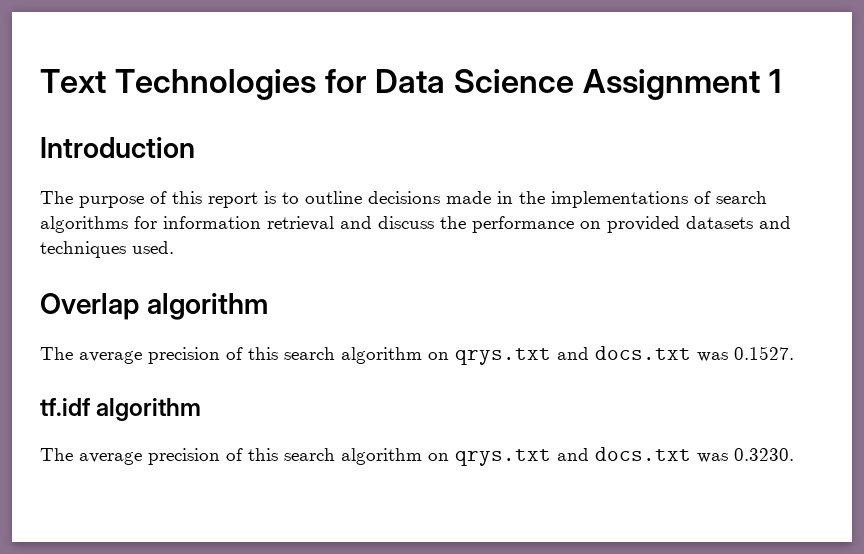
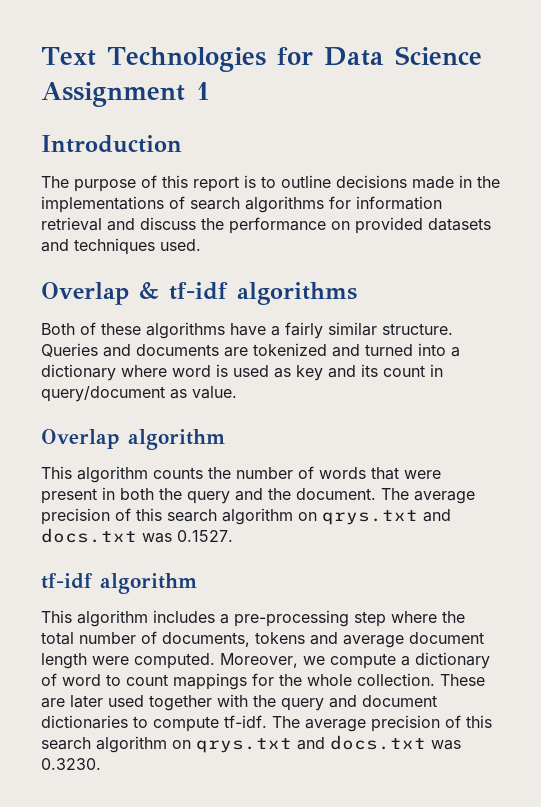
+ Overlap & tf-idf algorithms
+ Both of these algorithms have a fairly similar structure. Queries and documents are tokenized and turned into a dictionary where word is used as key and its count in query/document as value.
  Overlap algorithm
- The average precision of this search algorithm on qrys.txt and docs.txt was 0.1527.
+ This algorithm counts the number of words that were present in both the query and the document. The average precision of this search algorithm on qrys.txt and docs.txt was 0.1527.
- tf.idf algorithm
- The average precision of this search algorithm on qrys.txt and docs.txt was 0.3230.
+ tf-idf algorithm
+ This algorithm includes a pre-processing step where the total number of documents, tokens and average document length were computed. Moreover, we compute a dictionary of word to count mappings for the whole collection. These are later used together with the query and document dictionaries to compute tf-idf. The average precision of this search algorithm on qrys.txt and docs.txt was 0.3230.

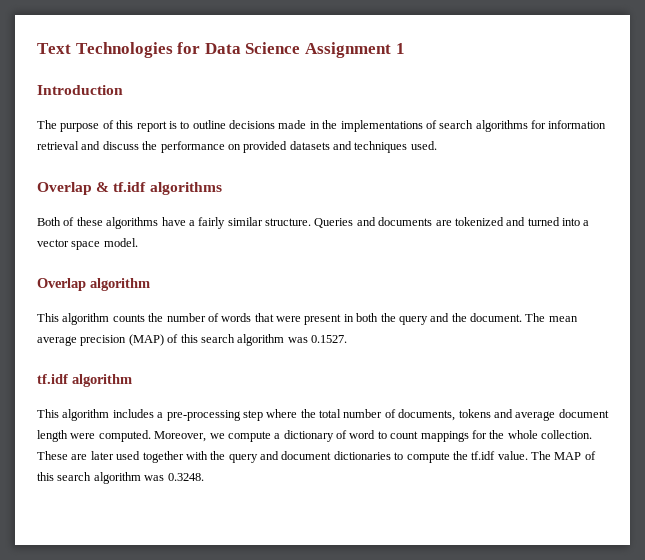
- Overlap & tf-idf algorithms
+ Overlap & tf.idf algorithms
- Queries and documents are tokenized and turned into a dictionary where word is used as key and its count in query/document as value.
+ Queries and documents are tokenized and turned into a vector space model.
- The average precision of this search algorithm on qrys.txt and docs.txt was 0.1527.
+ The mean average precision (MAP) of this search algorithm was 0.1527.
- tf-idf algorithm
+ tf.idf algorithm
- These are later used together with the query and document dictionaries to compute tf-idf. The average precision of this search algorithm on qrys.txt and docs.txt was 0.3230.
+ These are later used together with the query and document dictionaries to compute the tf.idf value. The MAP of this search algorithm was 0.3248.

